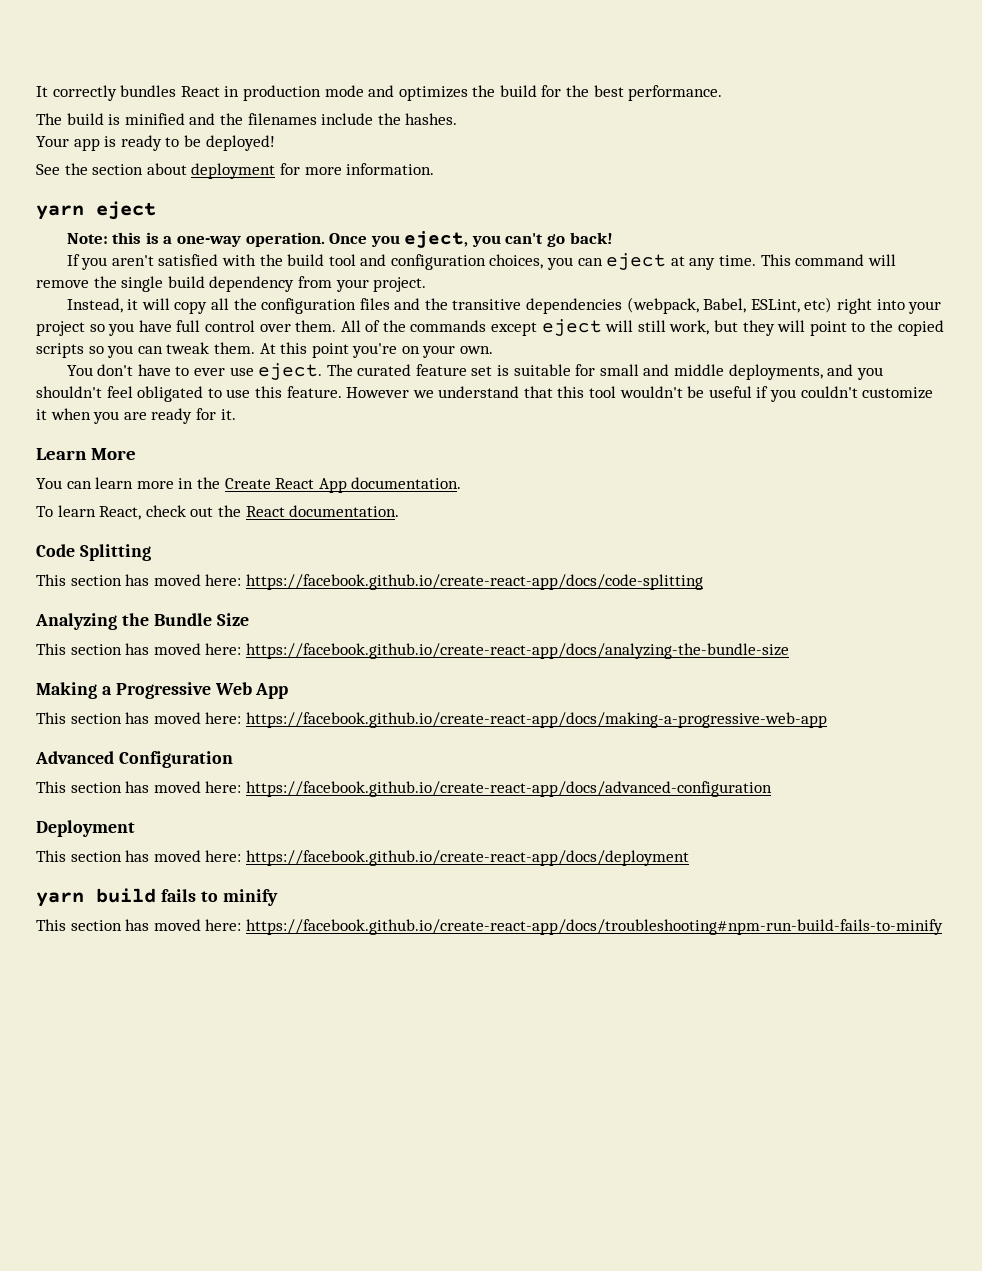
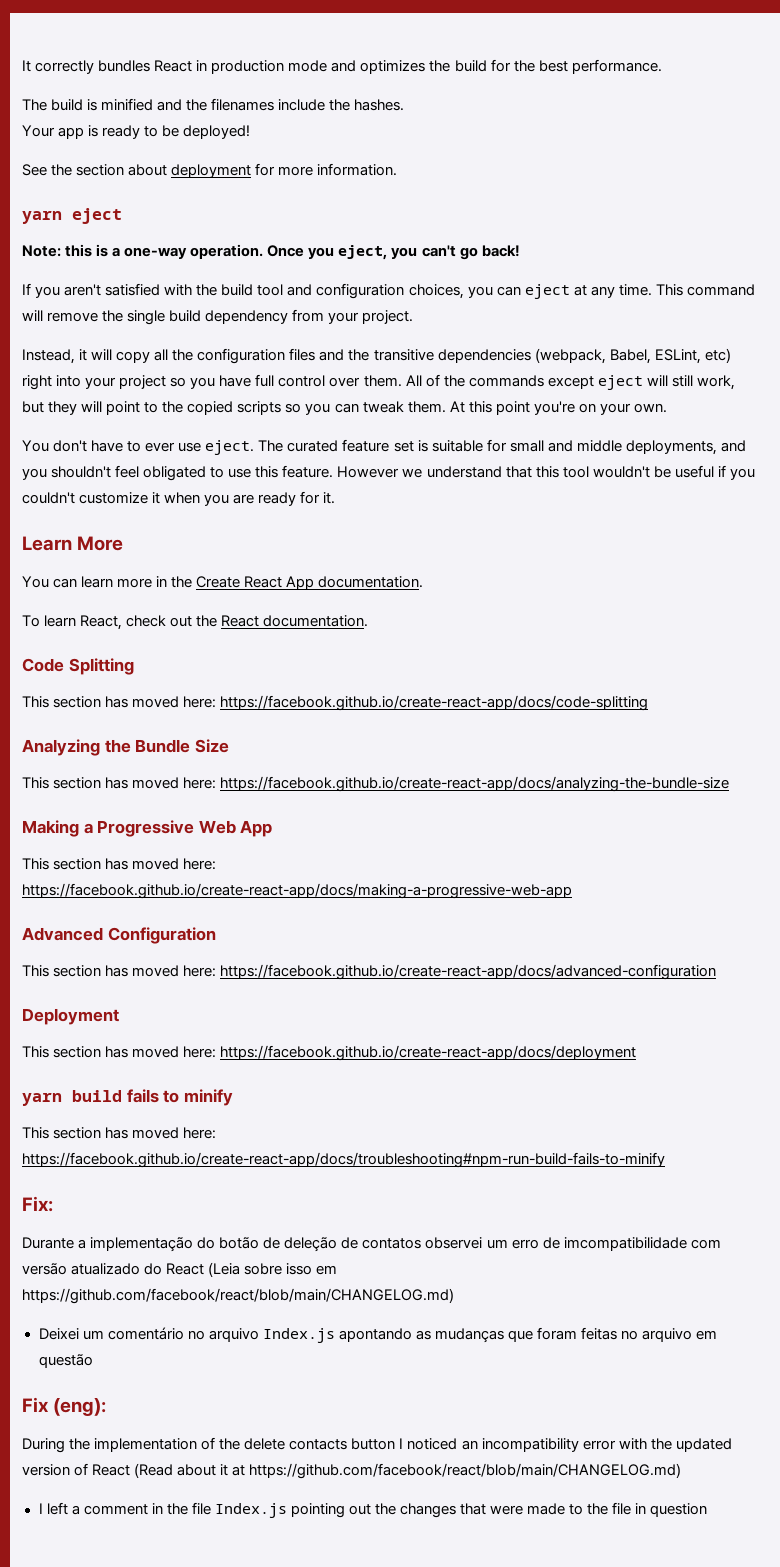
+ Fix:
+ Durante a implementação do botão de deleção de contatos observei um erro de imcompatibilidade com versão atualizado do React (Leia sobre isso em https://github.com/facebook/react/blob/main/CHANGELOG.md)
+ Deixei um comentário no arquivo Index.js apontando as mudanças que foram feitas no arquivo em questão
+ Fix (eng):
+ During the implementation of the delete contacts button I noticed an incompatibility error with the updated version of React (Read about it at https://github.com/facebook/react/blob/main/CHANGELOG.md)
+ I left a comment in the file Index.js pointing out the changes that were made to the file in question

